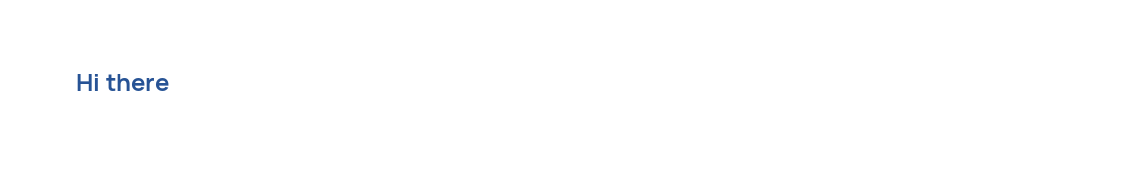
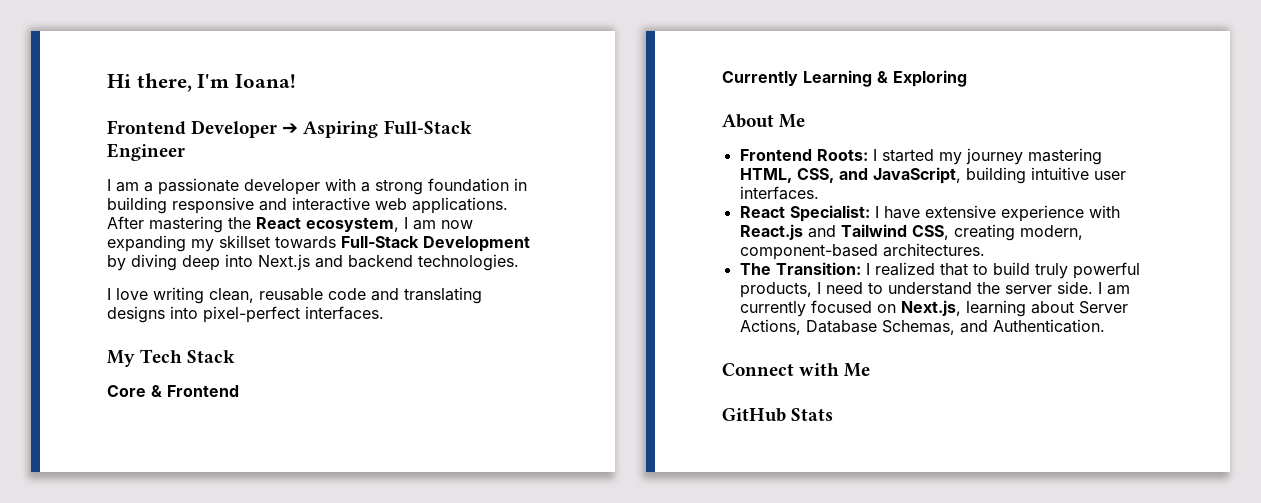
- Hi there
+ Hi there, I'm Ioana!
+ Frontend Developer ➔ Aspiring Full-Stack Engineer
+ I am a passionate developer with a strong foundation in building responsive and interactive web applications. After mastering the React ecosystem, I am now expanding my skillset towards Full-Stack Development by diving deep into Next.js and backend technologies.
+ I love writing clean, reusable code and translating designs into pixel-perfect interfaces.
+ My Tech Stack
+ Core & Frontend
+ Currently Learning & Exploring
+ About Me
+ Frontend Roots: I started my journey mastering HTML, CSS, and JavaScript, building intuitive user interfaces.
+ React Specialist: I have extensive experience with React.js and Tailwind CSS, creating modern, component-based architectures.
+ The Transition: I realized that to build truly powerful products, I need to understand the server side. I am currently focused on Next.js, learning about Server Actions, Database Schemas, and Authentication.
+ Connect with Me
+ GitHub Stats

